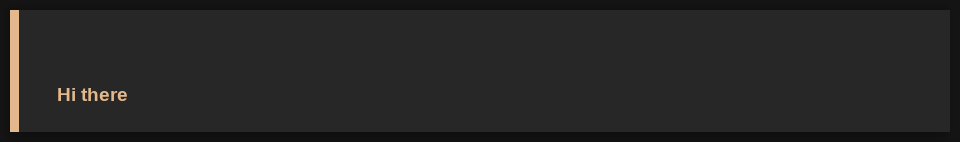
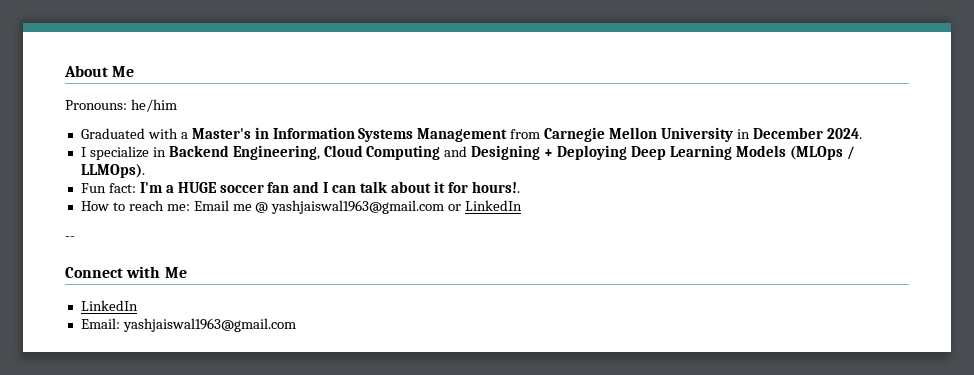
- Hi there
+ About Me
+ Pronouns: he/him
+ Graduated with a Master's in Information Systems Management from Carnegie Mellon University in December 2024.
+ I specialize in Backend Engineering, Cloud Computing and Designing + Deploying Deep Learning Models (MLOps / LLMOps).
+ Fun fact: I'm a HUGE soccer fan and I can talk about it for hours!.
+ How to reach me: Email me @ yashjaiswal1963@gmail.com or LinkedIn
+ --
+ Connect with Me
+ LinkedIn
+ Email: yashjaiswal1963@gmail.com

